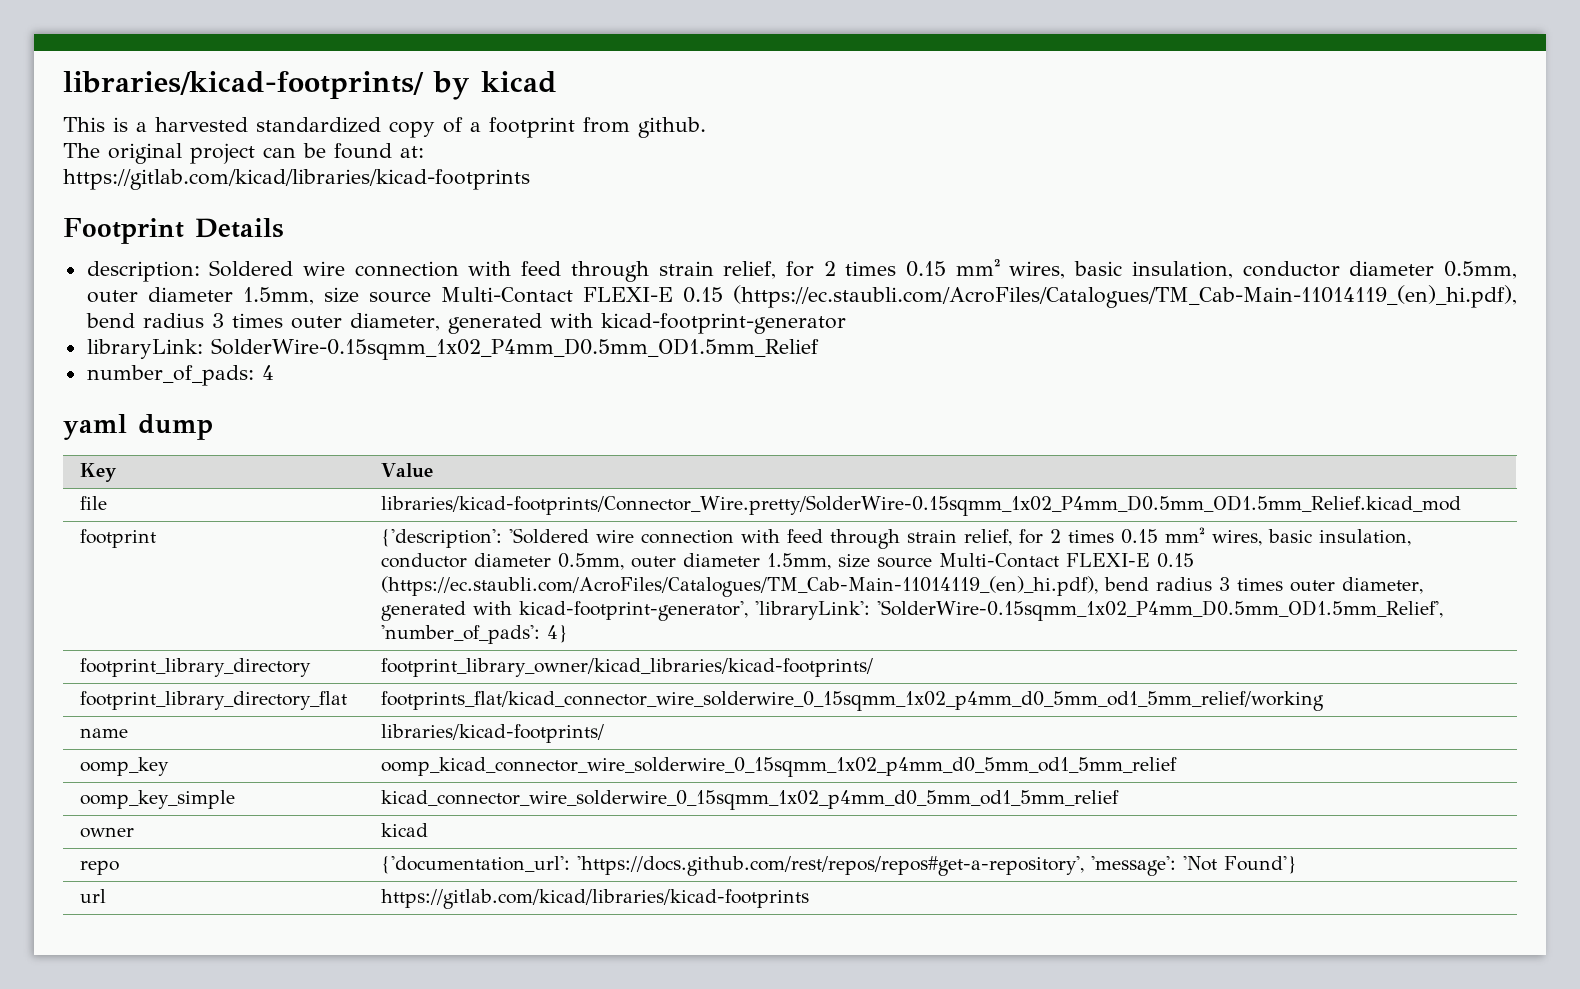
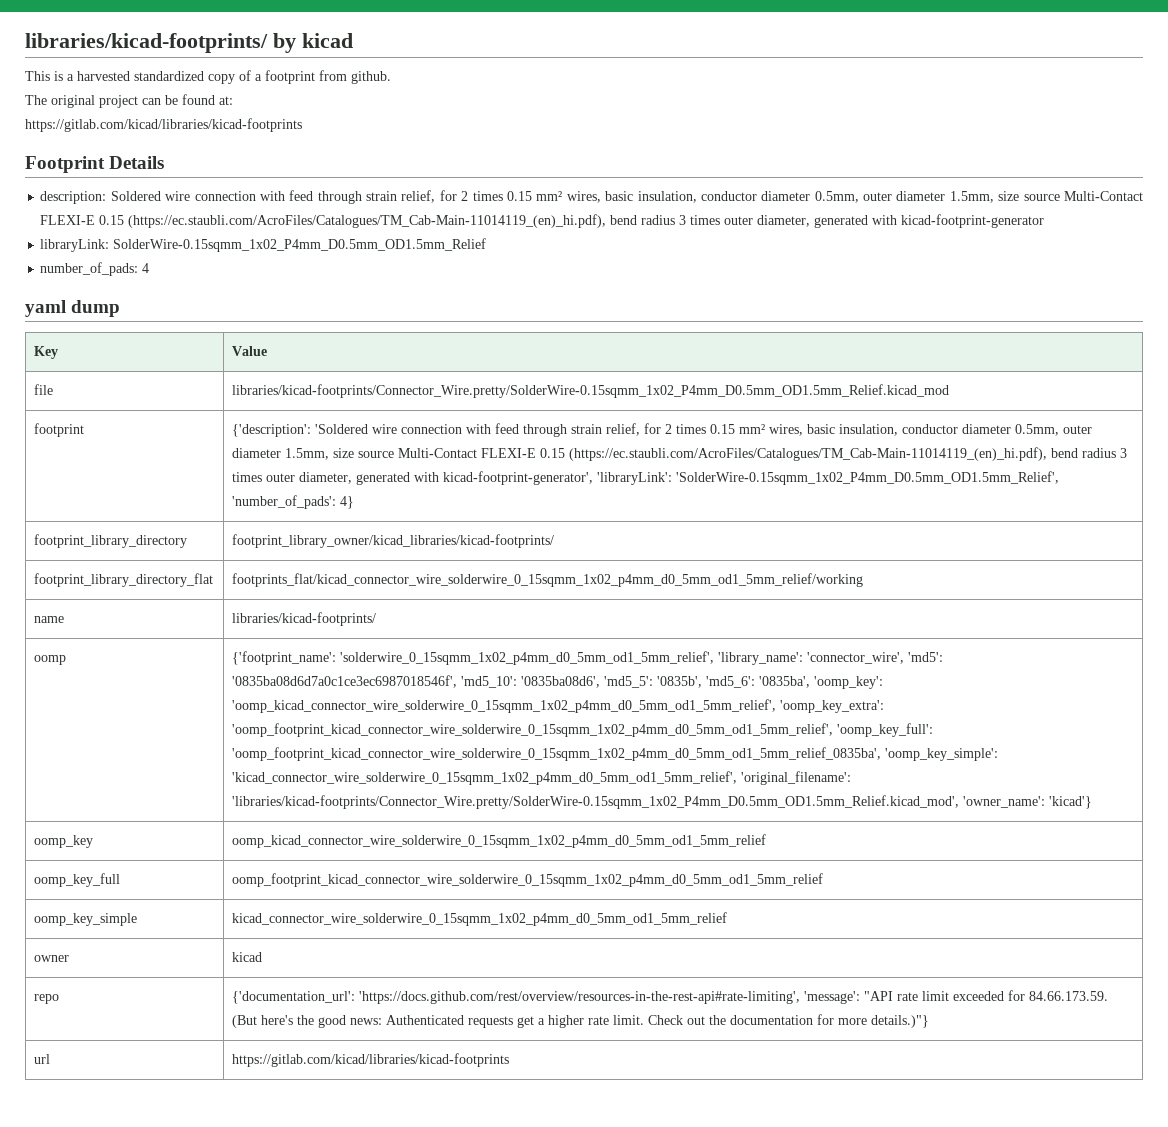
+ oomp | {'footprint_name': 'solderwire_0_15sqmm_1x02_p4mm_d0_5mm_od1_5mm_relief', 'library_name': 'connector_wire', 'md5': '0835ba08d6d7a0c1ce3ec6987018546f', 'md5_10': '0835ba08d6', 'md5_5': '0835b', 'md5_6': '0835ba', 'oomp_key': 'oomp_kicad_connector_wire_solderwire_0_15sqmm_1x02_p4mm_d0_5mm_od1_5mm_relief', 'oomp_key_extra': 'oomp_footprint_kicad_connector_wire_solderwire_0_15sqmm_1x02_p4mm_d0_5mm_od1_5mm_relief', 'oomp_key_full': 'oomp_footprint_kicad_connector_wire_solderwire_0_15sqmm_1x02_p4mm_d0_5mm_od1_5mm_relief_0835ba', 'oomp_key_simple': 'kicad_connector_wire_solderwire_0_15sqmm_1x02_p4mm_d0_5mm_od1_5mm_relief', 'original_filename': 'libraries/kicad-footprints/Connector_Wire.pretty/SolderWire-0.15sqmm_1x02_P4mm_D0.5mm_OD1.5mm_Relief.kicad_mod', 'owner_name': 'kicad'}
+ oomp_key_full | oomp_footprint_kicad_connector_wire_solderwire_0_15sqmm_1x02_p4mm_d0_5mm_od1_5mm_relief
- repo | {'documentation_url': 'https://docs.github.com/rest/repos/repos#get-a-repository', 'message': 'Not Found'}
+ repo | {'documentation_url': 'https://docs.github.com/rest/overview/resources-in-the-rest-api#rate-limiting', 'message': "API rate limit exceeded for 84.66.173.59. (But here's the good news: Authenticated requests get a higher rate limit. Check out the documentation for more details.)"}

